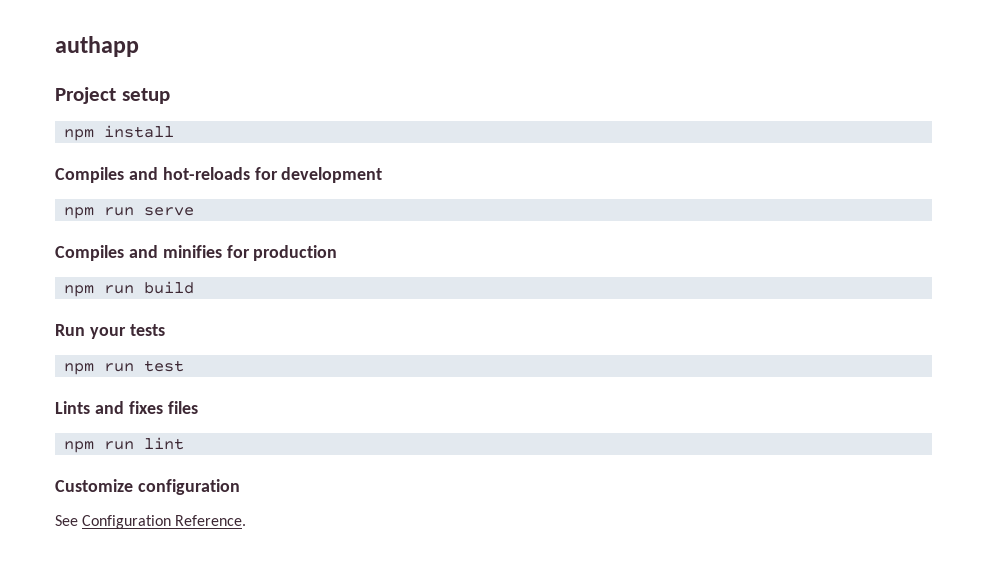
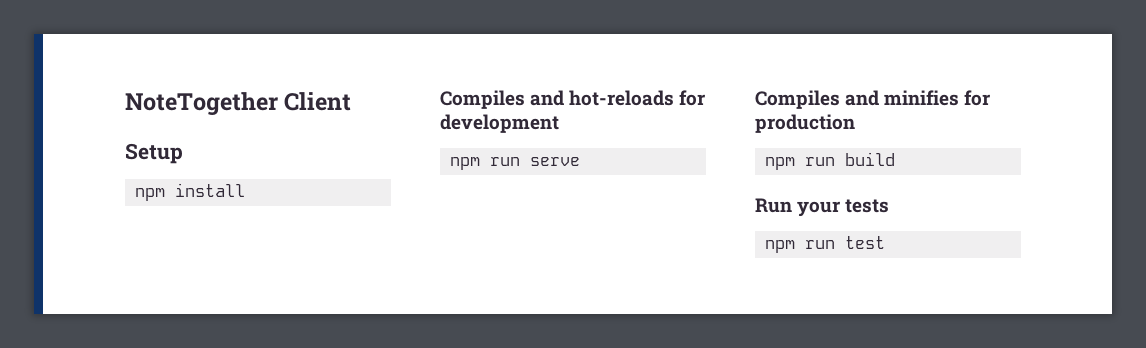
- authapp
- Project setup
+ NoteTogether Client
+ Setup
- Lints and fixes files
- npm run lint
- Customize configuration
- See Configuration Reference.

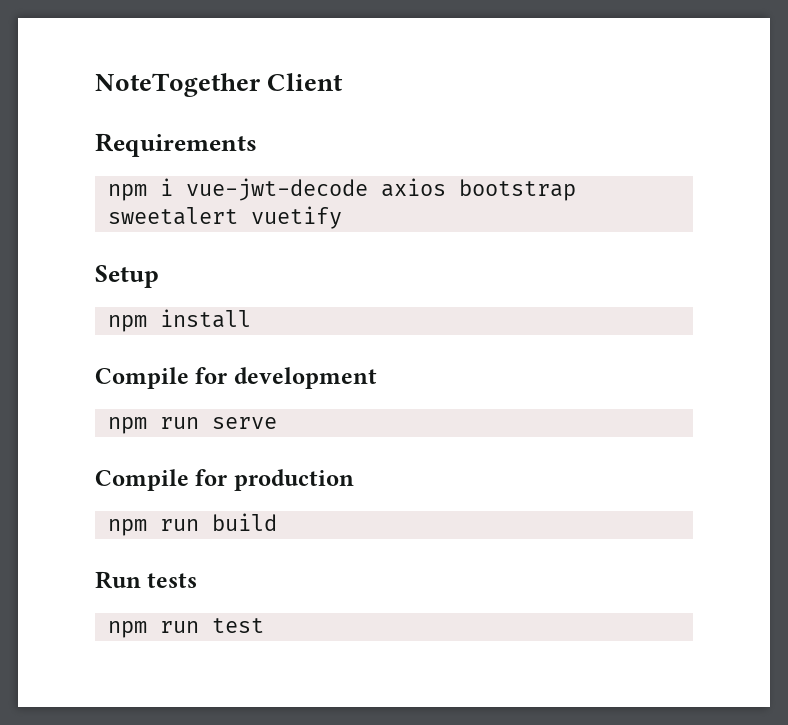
+ Requirements
+ npm i vue-jwt-decode axios bootstrap sweetalert vuetify
- Compiles and hot-reloads for development
+ Compile for development
- Compiles and minifies for production
+ Compile for production
- Run your tests
+ Run tests

